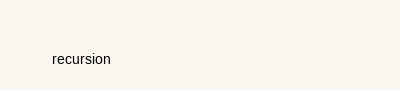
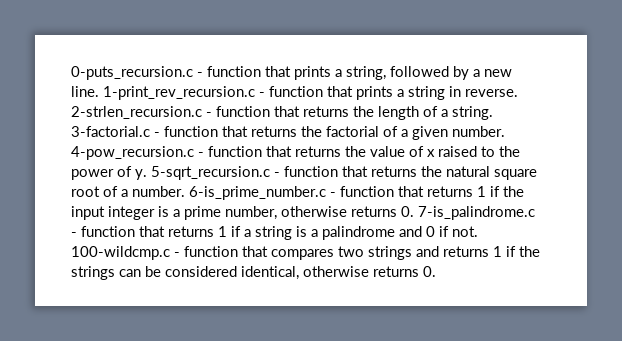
- recursion
+ 0-puts_recursion.c - function that prints a string, followed by a new line. 1-print_rev_recursion.c - function that prints a string in reverse. 2-strlen_recursion.c - function that returns the length of a string. 3-factorial.c - function that returns the factorial of a given number. 4-pow_recursion.c - function that returns the value of x raised to the power of y. 5-sqrt_recursion.c - function that returns the natural square root of a number. 6-is_prime_number.c - function that returns 1 if the input integer is a prime number, otherwise returns 0. 7-is_palindrome.c - function that returns 1 if a string is a palindrome and 0 if not. 100-wildcmp.c - function that compares two strings and returns 1 if the strings can be considered identical, otherwise returns 0.

